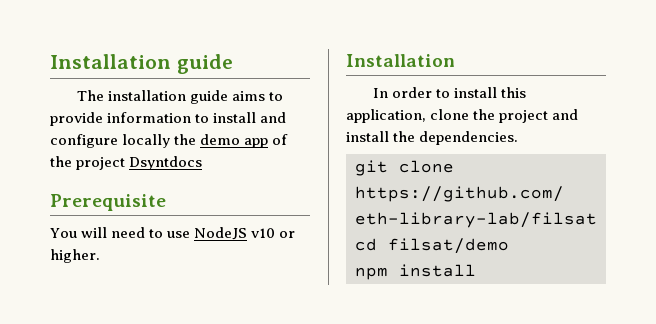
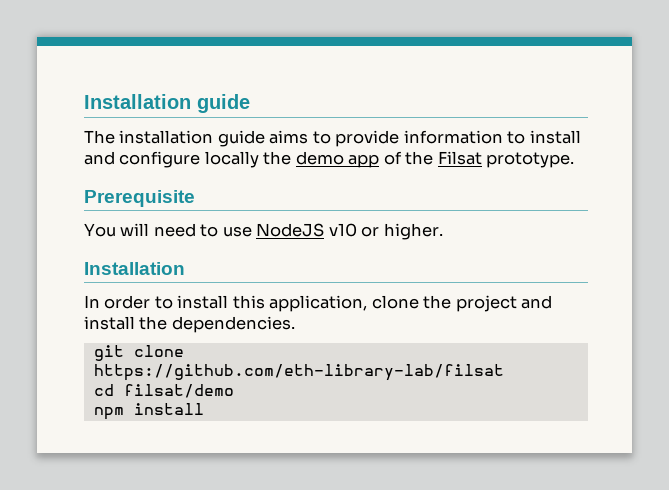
- The installation guide aims to provide information to install and configure locally the demo app of the project Dsyntdocs
+ The installation guide aims to provide information to install and configure locally the demo app of the Filsat prototype.

